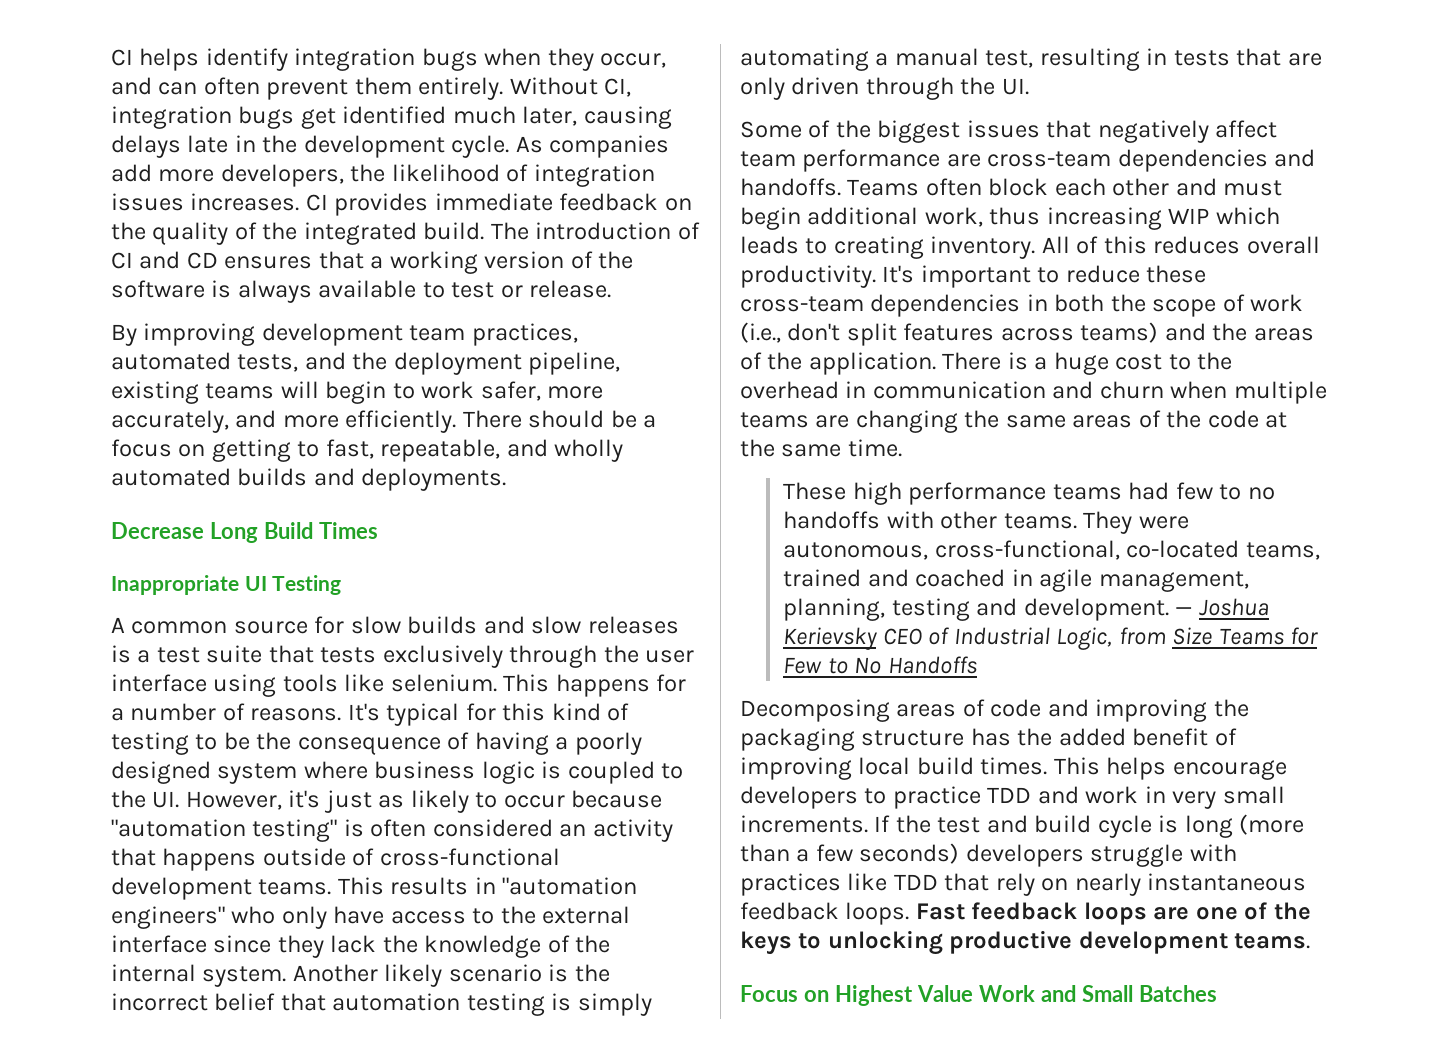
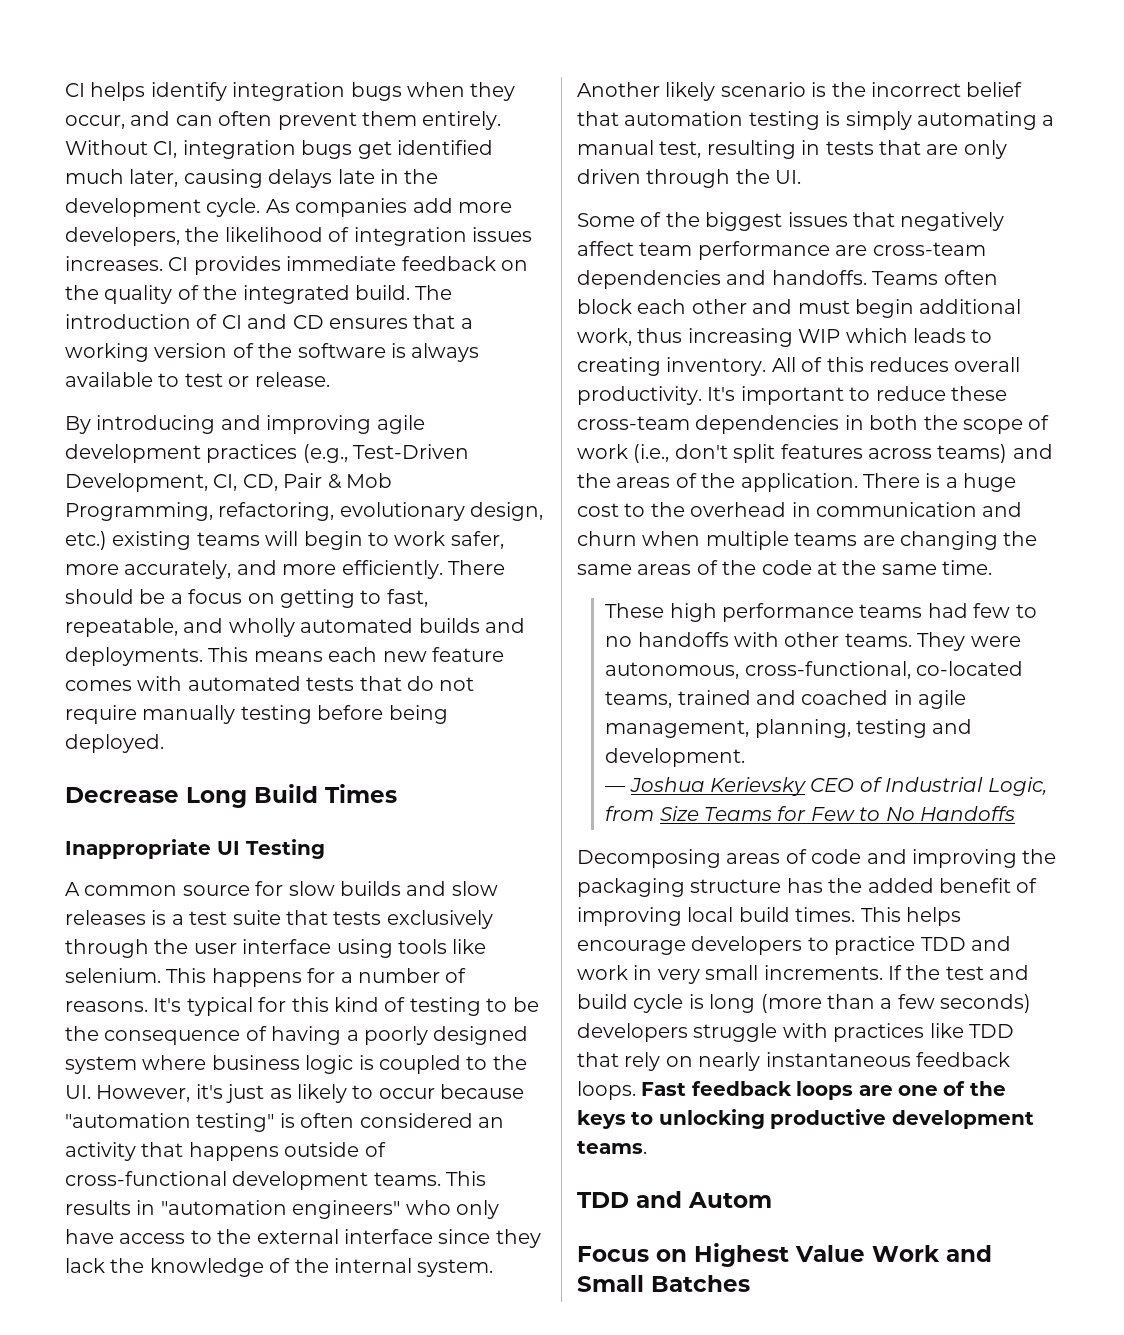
- By improving development team practices, automated tests, and the deployment pipeline, existing teams will begin to work safer, more accurately, and more efficiently.
+ By introducing and improving agile development practices (e.g., Test-Driven Development, CI, CD, Pair & Mob Programming, refactoring, evolutionary design, etc.) existing teams will begin to work safer, more accurately, and more efficiently.
+ This means each new feature comes with automated tests that do not require manually testing before being deployed.
- They were autonomous, cross-functional, co-located teams, trained and coached in agile management, planning, testing and development. — Joshua Kerievsky CEO of Industrial Logic, from Size Teams for Few to No Handoffs
+ They were autonomous, cross-functional, co-located teams, trained and coached in agile management, planning, testing and development.
+ — Joshua Kerievsky CEO of Industrial Logic, from Size Teams for Few to No Handoffs
+ TDD and Autom

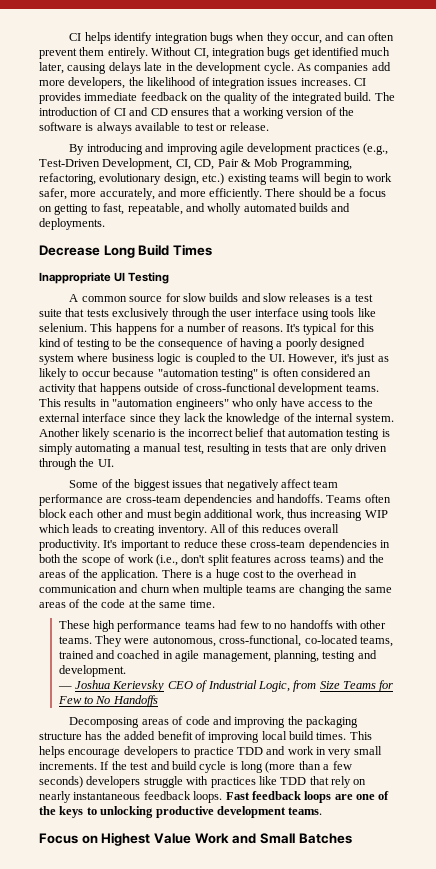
- This means each new feature comes with automated tests that do not require manually testing before being deployed.
- TDD and Autom

